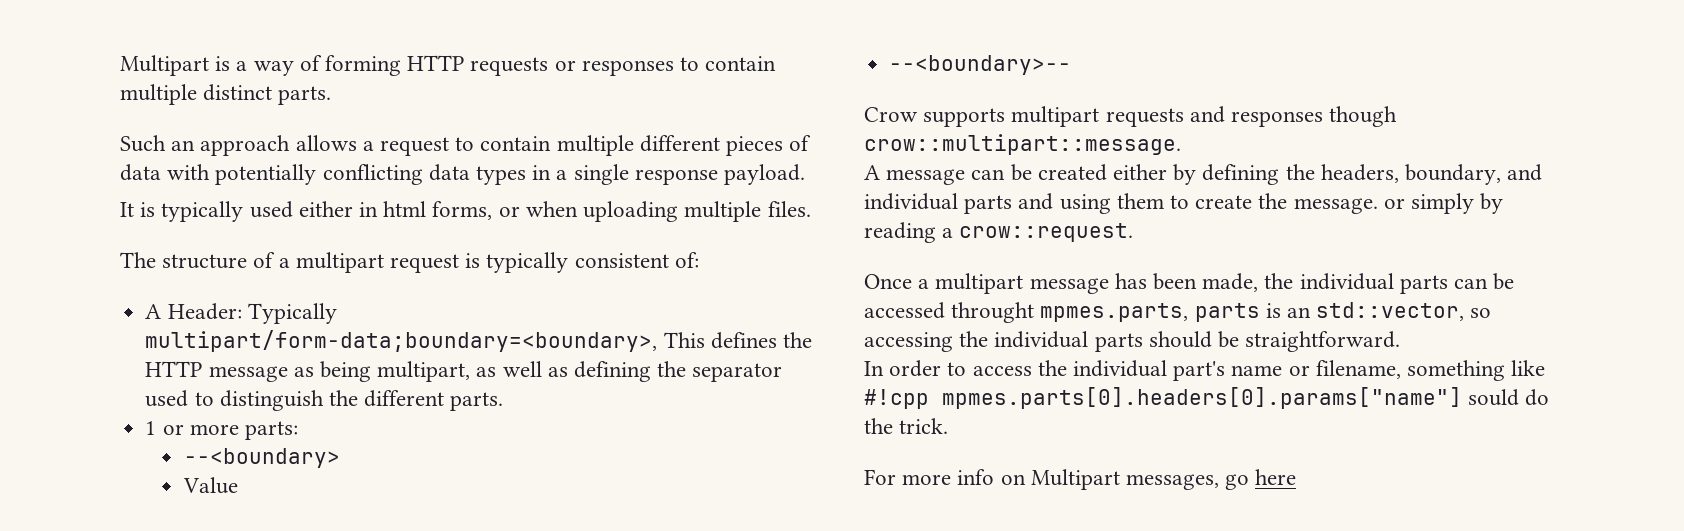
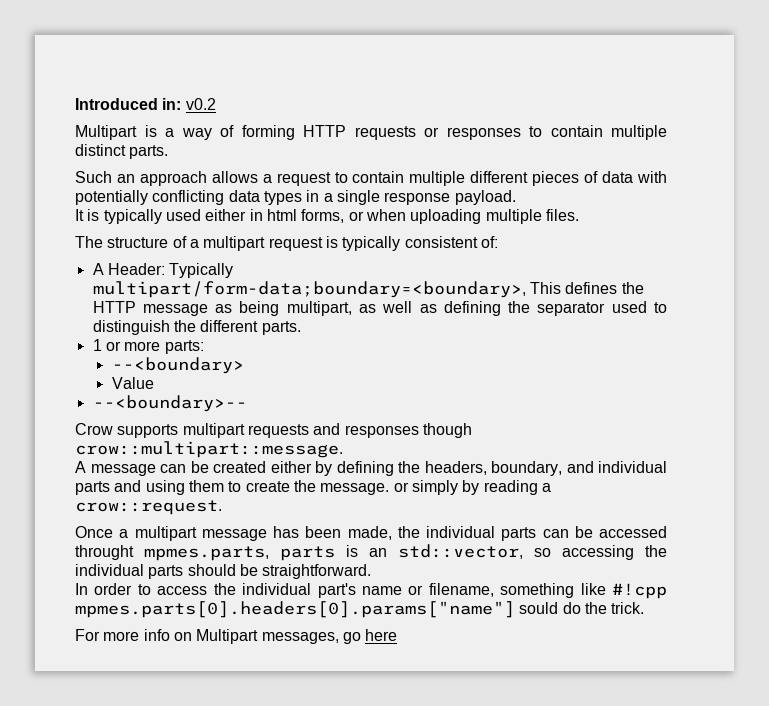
+ Introduced in: v0.2

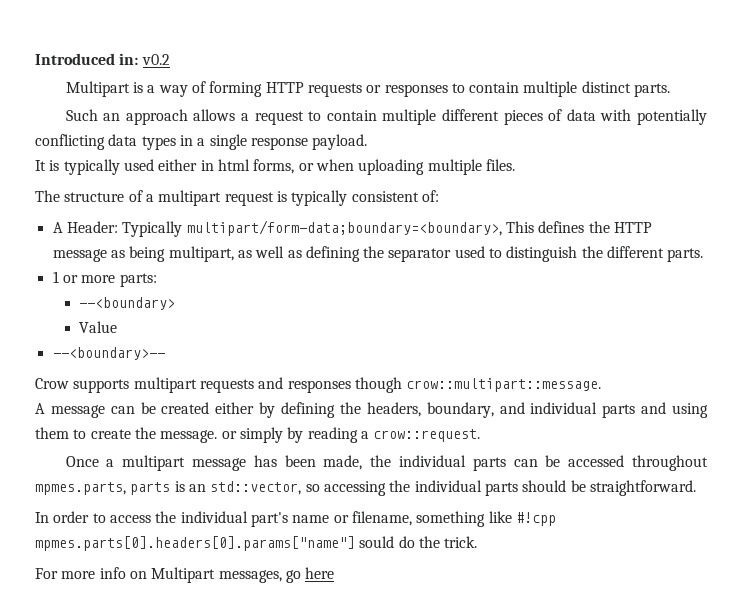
- Once a multipart message has been made, the individual parts can be accessed throught mpmes.parts, parts is an std::vector, so accessing the individual parts should be straightforward.
+ Once a multipart message has been made, the individual parts can be accessed throughout mpmes.parts, parts is an std::vector, so accessing the individual parts should be straightforward.

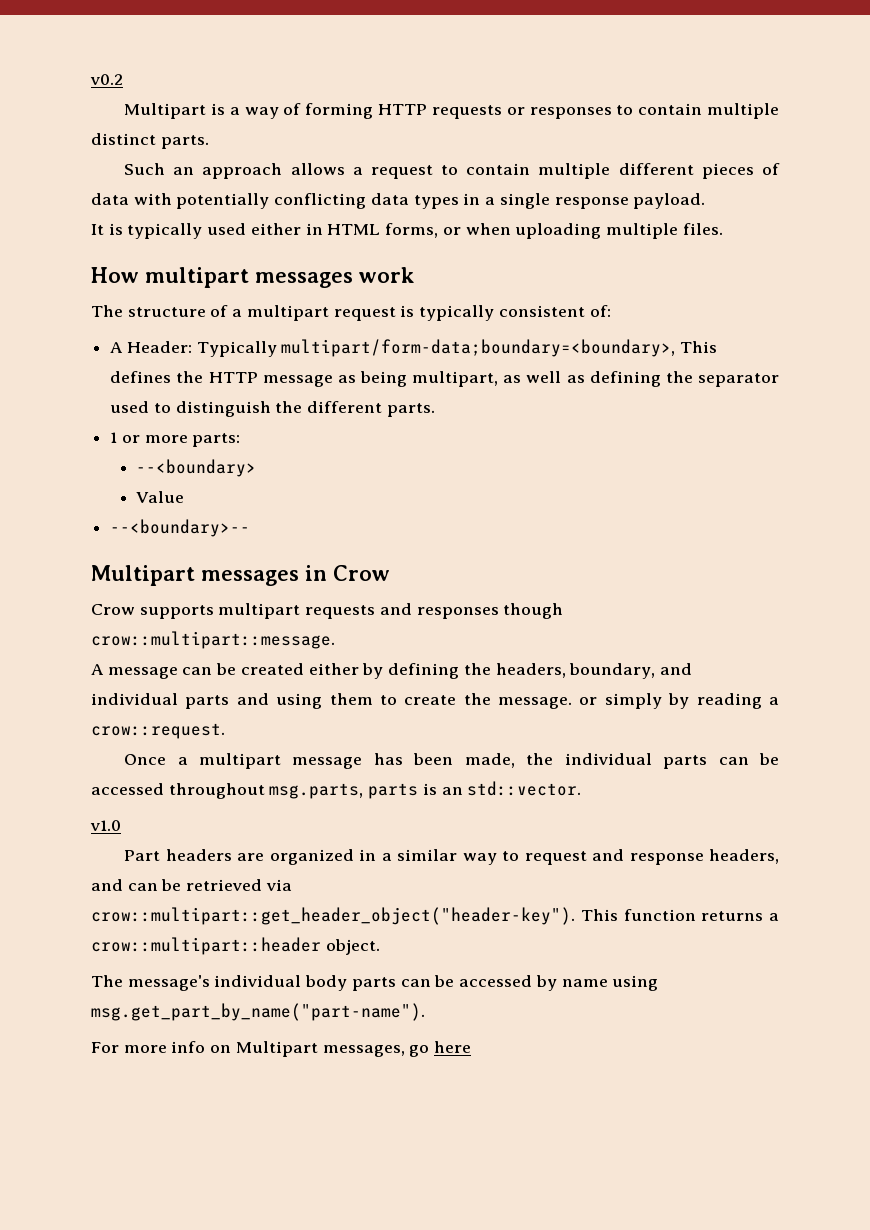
- Introduced in: v0.2
+ v0.2
- It is typically used either in html forms, or when uploading multiple files.
+ It is typically used either in HTML forms, or when uploading multiple files.
+ How multipart messages work
+ Multipart messages in Crow
- Once a multipart message has been made, the individual parts can be accessed throughout mpmes.parts, parts is an std::vector, so accessing the individual parts should be straightforward.
- In order to access the individual part's name or filename, something like #!cpp mpmes.parts[0].headers[0].params["name"] sould do the trick.
+ Once a multipart message has been made, the individual parts can be accessed throughout msg.parts, parts is an std::vector.
+ v1.0
+ Part headers are organized in a similar way to request and response headers, and can be retrieved via crow::multipart::get_header_object("header-key"). This function returns a crow::multipart::header object.
+ The message's individual body parts can be accessed by name using msg.get_part_by_name("part-name").

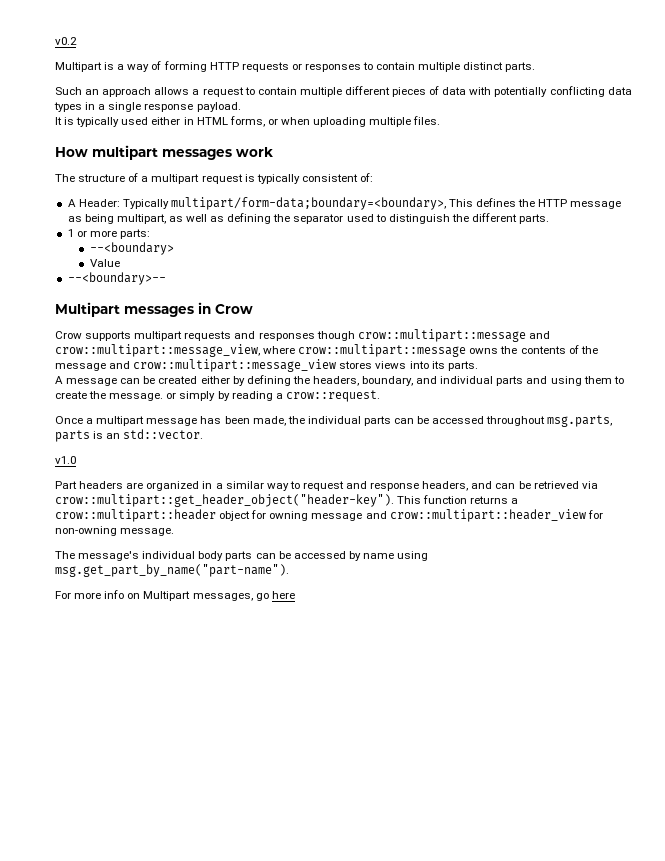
- Crow supports multipart requests and responses though crow::multipart::message.
+ Crow supports multipart requests and responses though crow::multipart::message and crow::multipart::message_view, where crow::multipart::message owns the contents of the message and crow::multipart::message_view stores views into its parts.
- This function returns a crow::multipart::header object.
+ This function returns a crow::multipart::header object for owning message and crow::multipart::header_view for non-owning message.

